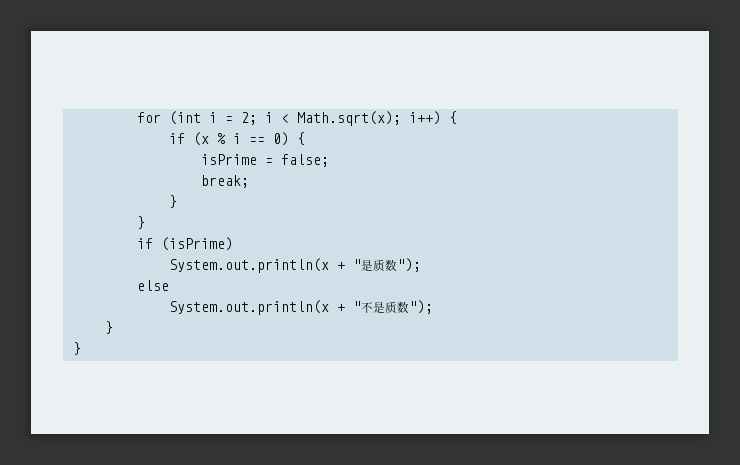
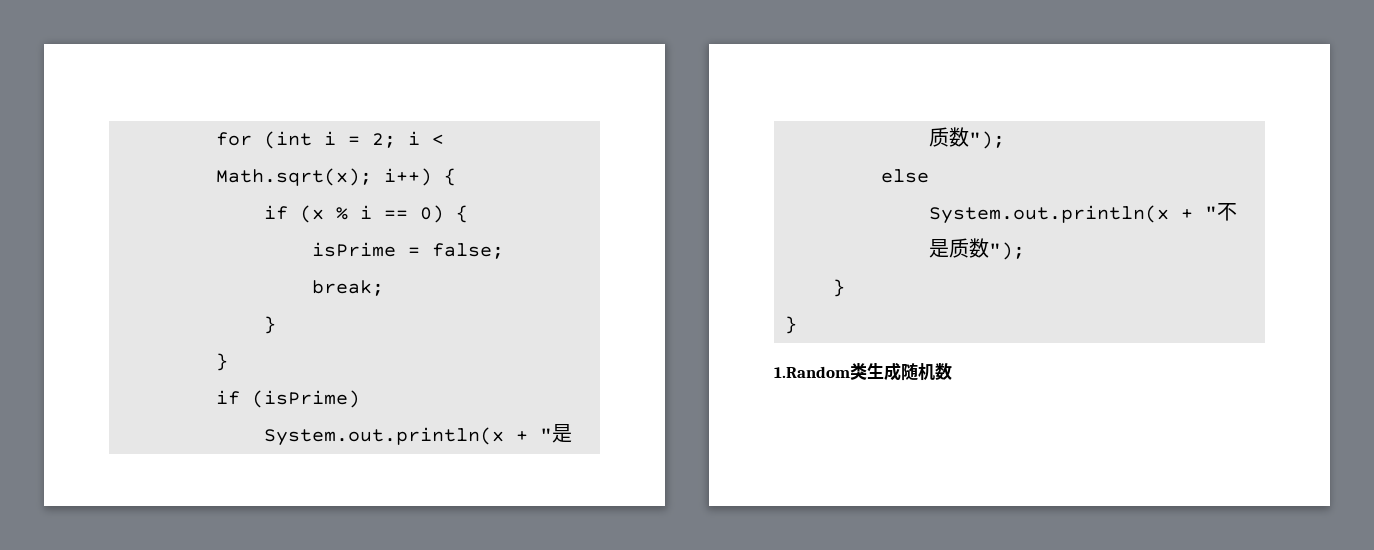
+ 1.Random类生成随机数

